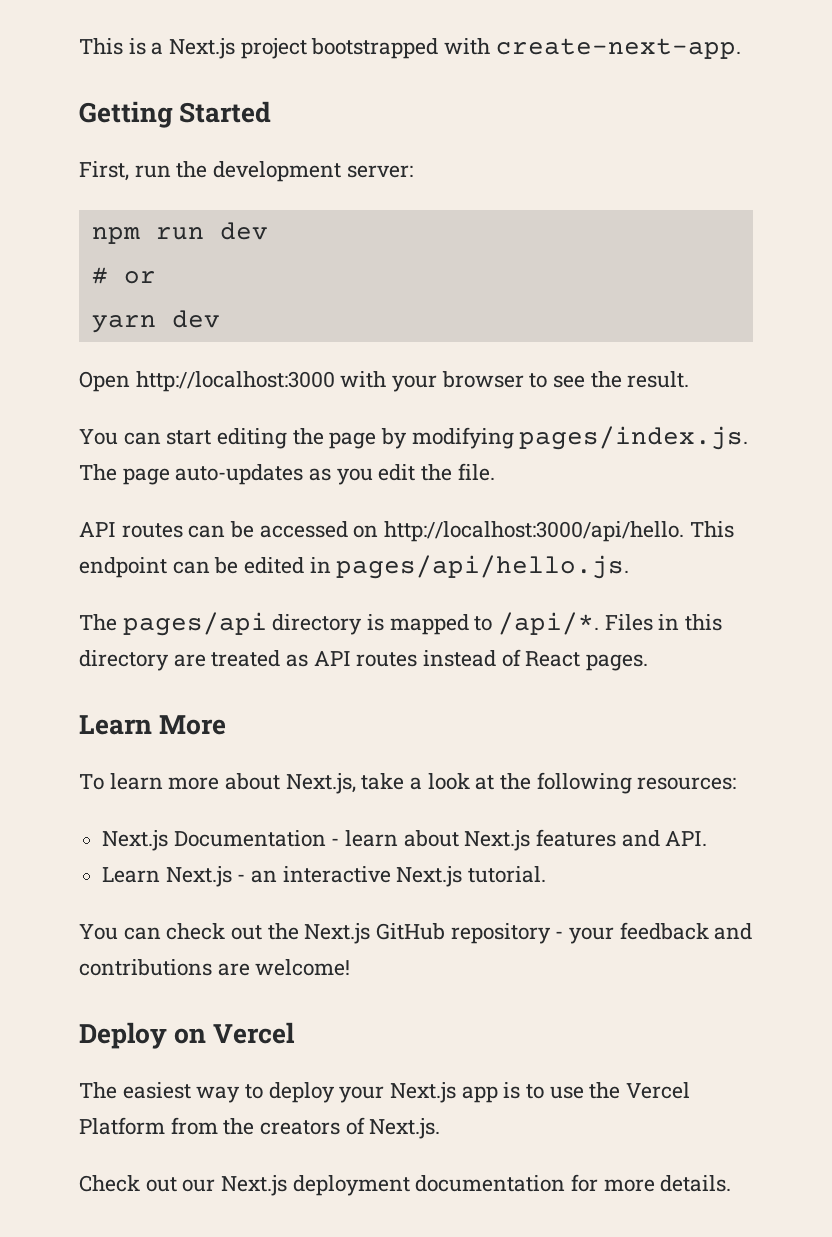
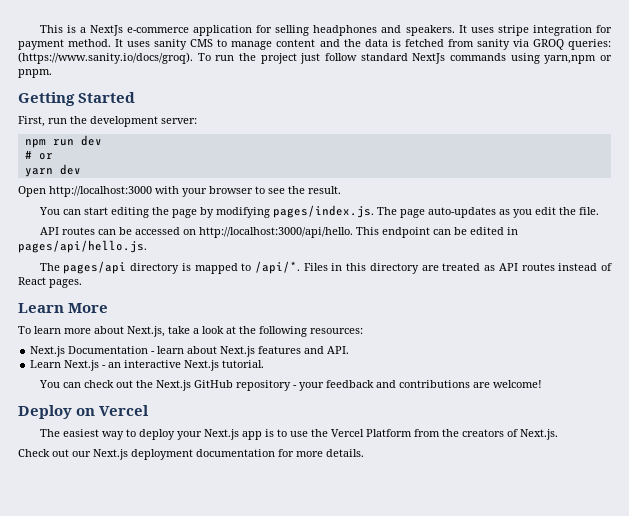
- This is a Next.js project bootstrapped with create-next-app.
+ This is a NextJs e-commerce application for selling headphones and speakers. It uses stripe integration for payment method. It uses sanity CMS to manage content and the data is fetched from sanity via GROQ queries: (https://www.sanity.io/docs/groq). To run the project just follow standard NextJs commands using yarn,npm or pnpm.

